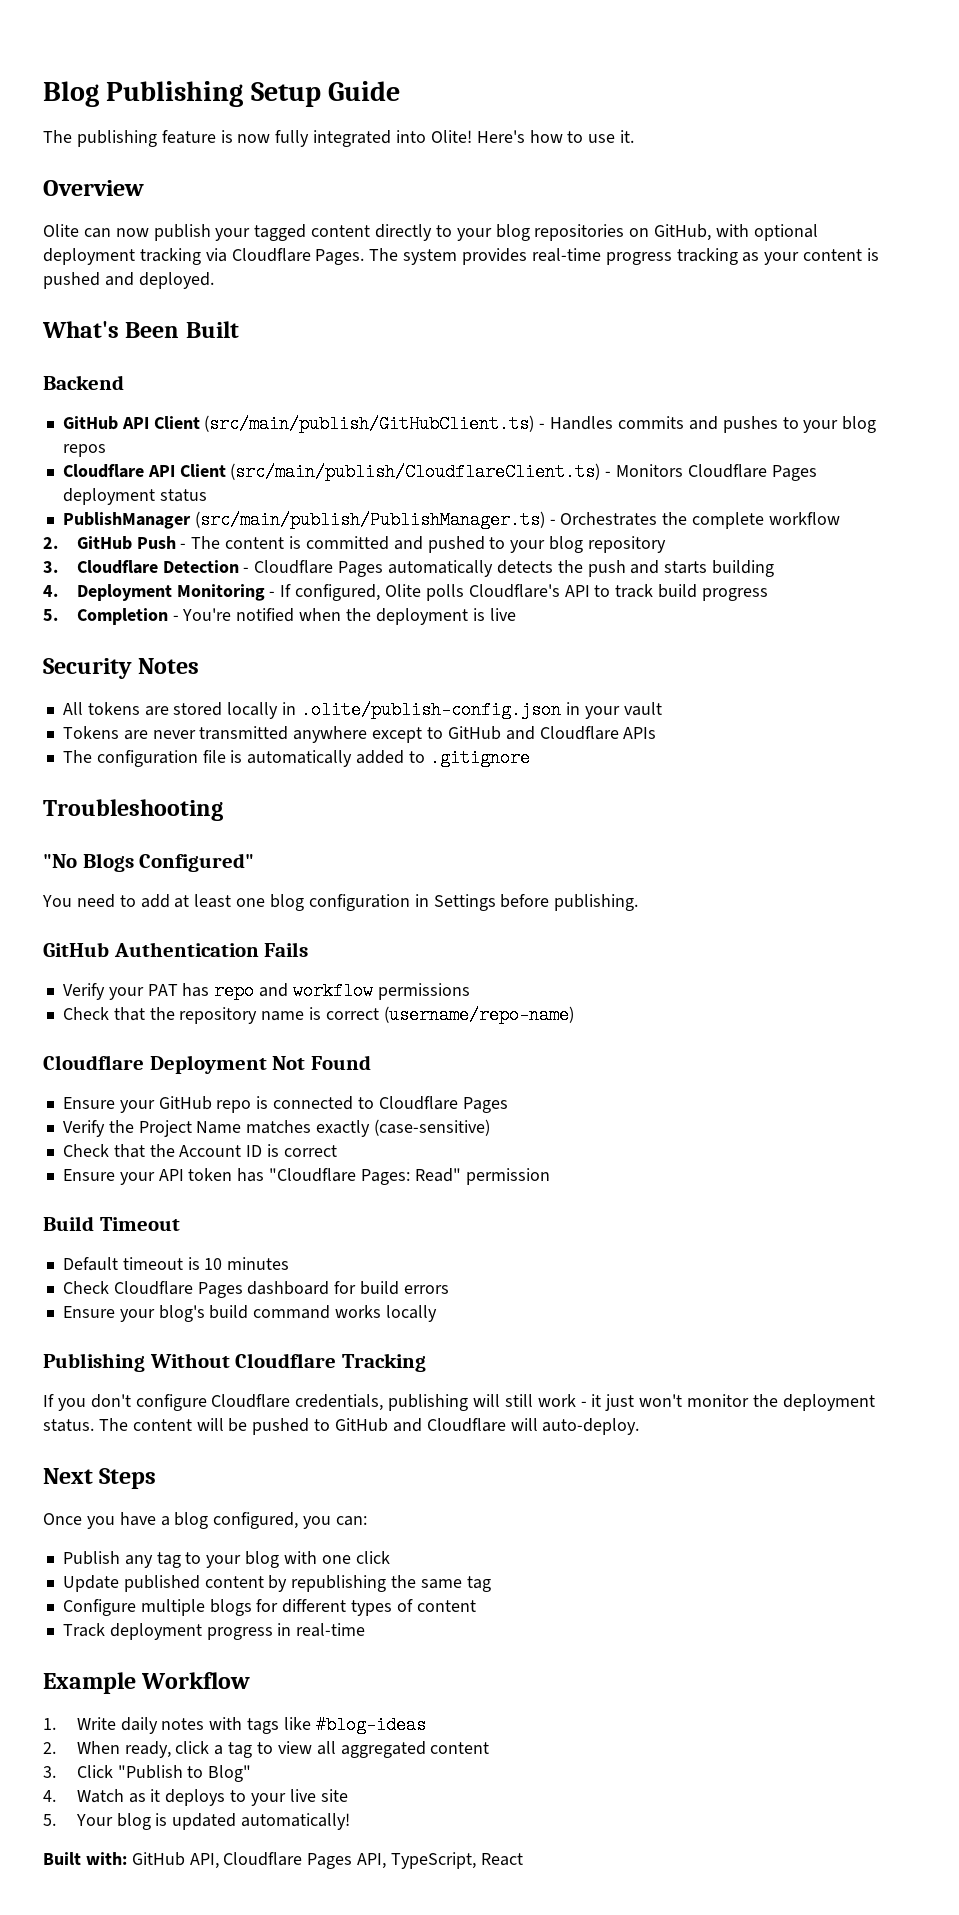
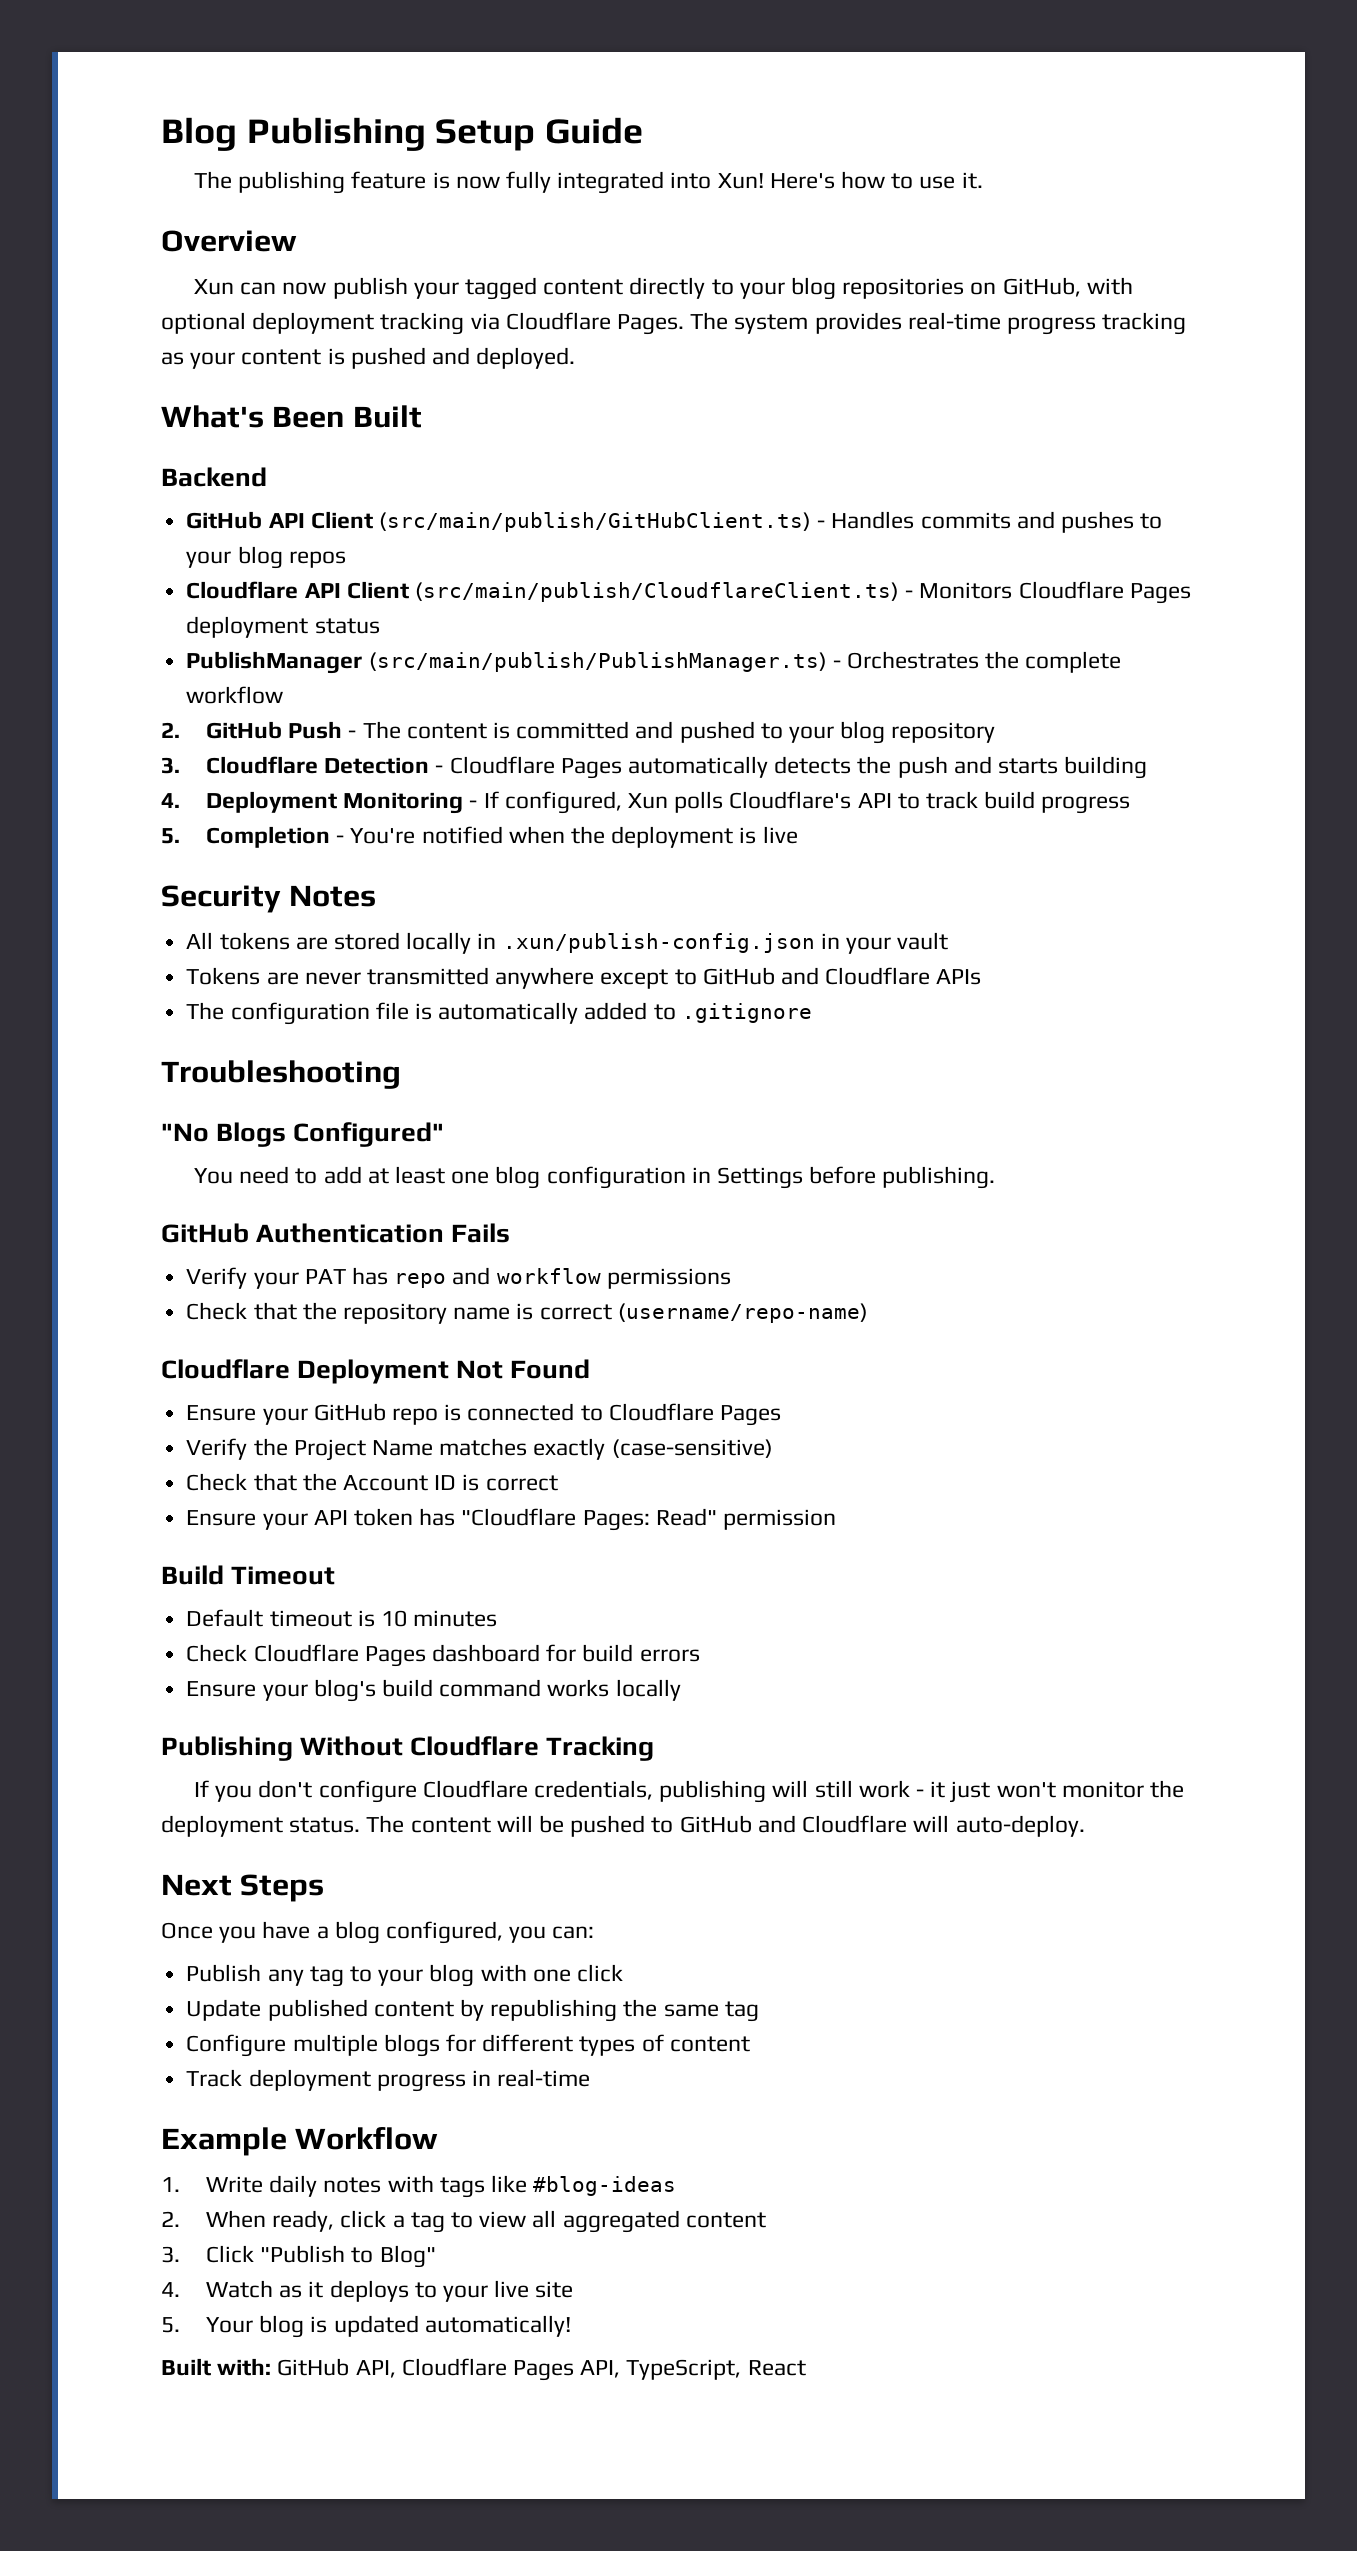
- The publishing feature is now fully integrated into Olite!
+ The publishing feature is now fully integrated into Xun!
- Olite can now publish your tagged content directly to your blog repositories on GitHub, with optional deployment tracking via Cloudflare Pages.
+ Xun can now publish your tagged content directly to your blog repositories on GitHub, with optional deployment tracking via Cloudflare Pages.
- 4. Deployment Monitoring - If configured, Olite polls Cloudflare's API to track build progress
+ 4. Deployment Monitoring - If configured, Xun polls Cloudflare's API to track build progress
- All tokens are stored locally in .olite/publish-config.json in your vault
+ All tokens are stored locally in .xun/publish-config.json in your vault

